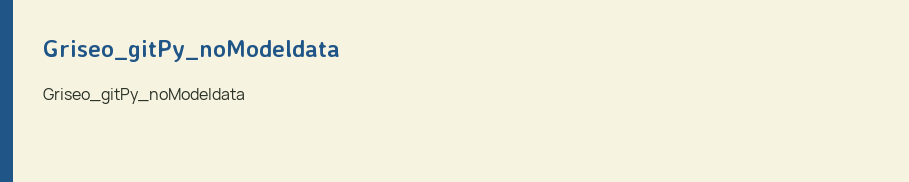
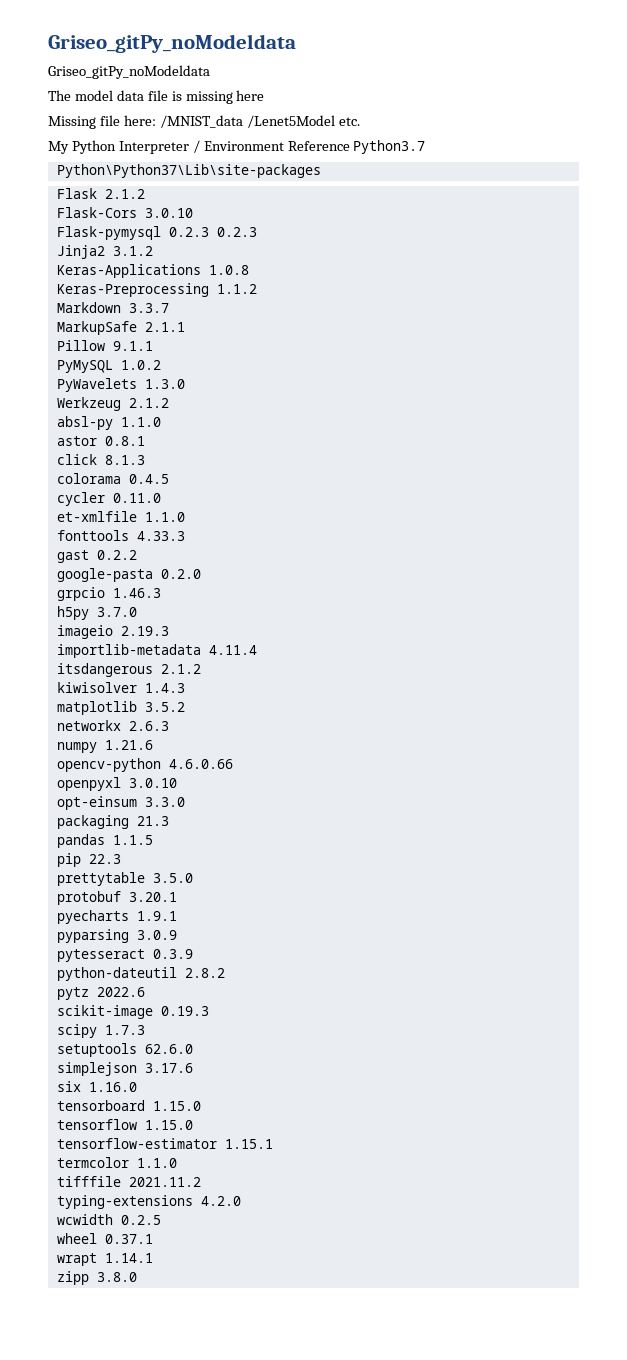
+ The model data file is missing here
+ Missing file here: /MNIST_data /Lenet5Model etc.
+ My Python Interpreter / Environment Reference Python3.7
+ Python\Python37\Lib\site-packages
+ Flask 2.1.2
+ Flask-Cors 3.0.10
+ Flask-pymysql 0.2.3 0.2.3
+ Jinja2 3.1.2
+ Keras-Applications 1.0.8
+ Keras-Preprocessing 1.1.2
+ Markdown 3.3.7
+ MarkupSafe 2.1.1
+ Pillow 9.1.1
+ PyMySQL 1.0.2
+ PyWavelets 1.3.0
+ Werkzeug 2.1.2
+ absl-py 1.1.0
+ astor 0.8.1
+ click 8.1.3
+ colorama 0.4.5
+ cycler 0.11.0
+ et-xmlfile 1.1.0
+ fonttools 4.33.3
+ gast 0.2.2
+ google-pasta 0.2.0
+ grpcio 1.46.3
+ h5py 3.7.0
+ imageio 2.19.3
+ importlib-metadata 4.11.4
+ itsdangerous 2.1.2
+ kiwisolver 1.4.3
+ matplotlib 3.5.2
+ networkx 2.6.3
+ numpy 1.21.6
+ opencv-python 4.6.0.66
+ openpyxl 3.0.10
+ opt-einsum 3.3.0
+ packaging 21.3
+ pandas 1.1.5
+ pip 22.3
+ prettytable 3.5.0
+ protobuf 3.20.1
+ pyecharts 1.9.1
+ pyparsing 3.0.9
+ pytesseract 0.3.9
+ python-dateutil 2.8.2
+ pytz 2022.6
+ scikit-image 0.19.3
+ scipy 1.7.3
+ setuptools 62.6.0
+ simplejson 3.17.6
+ six 1.16.0
+ tensorboard 1.15.0
+ tensorflow 1.15.0
+ tensorflow-estimator 1.15.1
+ termcolor 1.1.0
+ tifffile 2021.11.2
+ typing-extensions 4.2.0
+ wcwidth 0.2.5
+ wheel 0.37.1
+ wrapt 1.14.1
+ zipp 3.8.0

